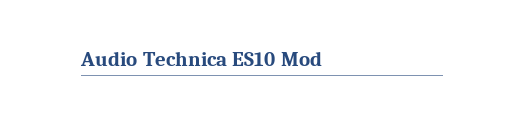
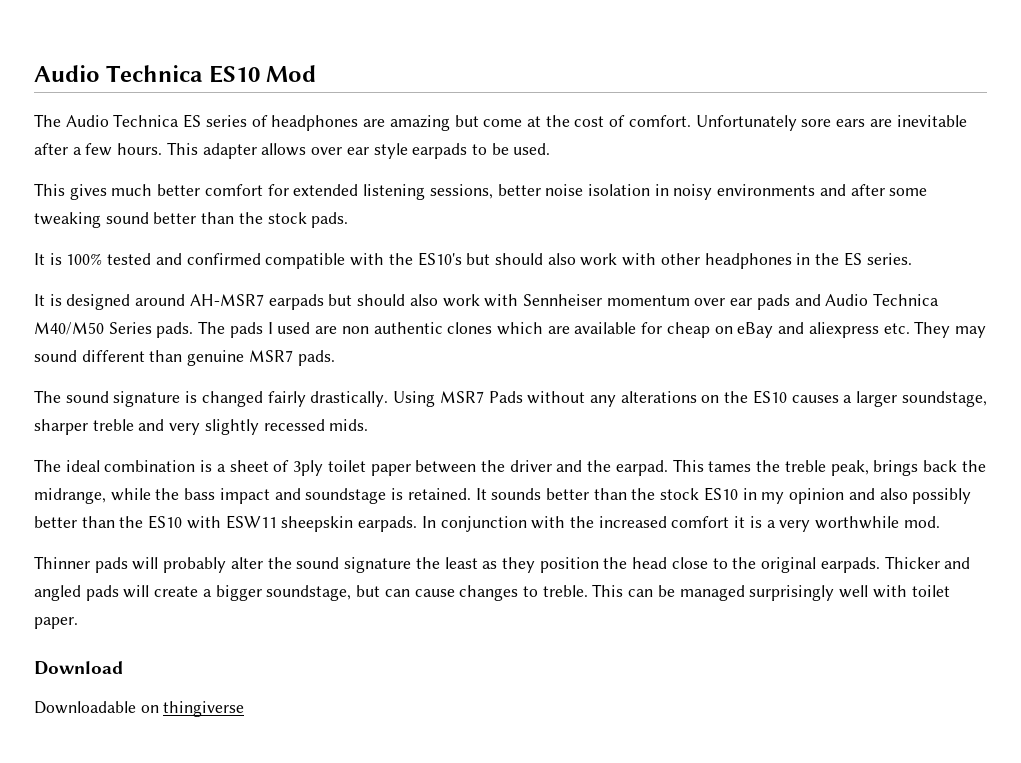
+ The Audio Technica ES series of headphones are amazing but come at the cost of comfort. Unfortunately sore ears are inevitable after a few hours. This adapter allows over ear style earpads to be used.
+ This gives much better comfort for extended listening sessions, better noise isolation in noisy environments and after some tweaking sound better than the stock pads.
+ It is 100% tested and confirmed compatible with the ES10's but should also work with other headphones in the ES series.
+ It is designed around AH-MSR7 earpads but should also work with Sennheiser momentum over ear pads and Audio Technica M40/M50 Series pads. The pads I used are non authentic clones which are available for cheap on eBay and aliexpress etc. They may sound different than genuine MSR7 pads.
+ The sound signature is changed fairly drastically. Using MSR7 Pads without any alterations on the ES10 causes a larger soundstage, sharper treble and very slightly recessed mids.
+ The ideal combination is a sheet of 3ply toilet paper between the driver and the earpad. This tames the treble peak, brings back the midrange, while the bass impact and soundstage is retained. It sounds better than the stock ES10 in my opinion and also possibly better than the ES10 with ESW11 sheepskin earpads. In conjunction with the increased comfort it is a very worthwhile mod.
+ Thinner pads will probably alter the sound signature the least as they position the head close to the original earpads. Thicker and angled pads will create a bigger soundstage, but can cause changes to treble. This can be managed surprisingly well with toilet paper.
+ Download
+ Downloadable on thingiverse

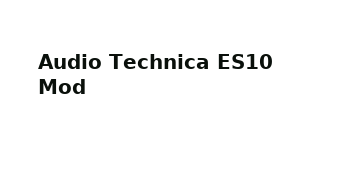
- The Audio Technica ES series of headphones are amazing but come at the cost of comfort. Unfortunately sore ears are inevitable after a few hours. This adapter allows over ear style earpads to be used.
- This gives much better comfort for extended listening sessions, better noise isolation in noisy environments and after some tweaking sound better than the stock pads.
- It is 100% tested and confirmed compatible with the ES10's but should also work with other headphones in the ES series.
- It is designed around AH-MSR7 earpads but should also work with Sennheiser momentum over ear pads and Audio Technica M40/M50 Series pads. The pads I used are non authentic clones which are available for cheap on eBay and aliexpress etc. They may sound different than genuine MSR7 pads.
- The sound signature is changed fairly drastically. Using MSR7 Pads without any alterations on the ES10 causes a larger soundstage, sharper treble and very slightly recessed mids.
- The ideal combination is a sheet of 3ply toilet paper between the driver and the earpad. This tames the treble peak, brings back the midrange, while the bass impact and soundstage is retained. It sounds better than the stock ES10 in my opinion and also possibly better than the ES10 with ESW11 sheepskin earpads. In conjunction with the increased comfort it is a very worthwhile mod.
- Thinner pads will probably alter the sound signature the least as they position the head close to the original earpads. Thicker and angled pads will create a bigger soundstage, but can cause changes to treble. This can be managed surprisingly well with toilet paper.
- Download
- Downloadable on thingiverse

